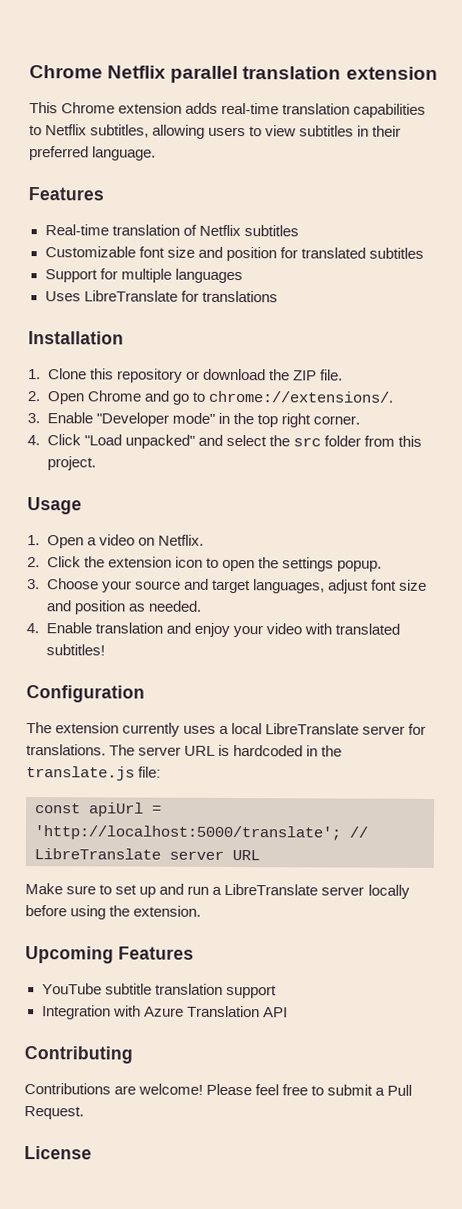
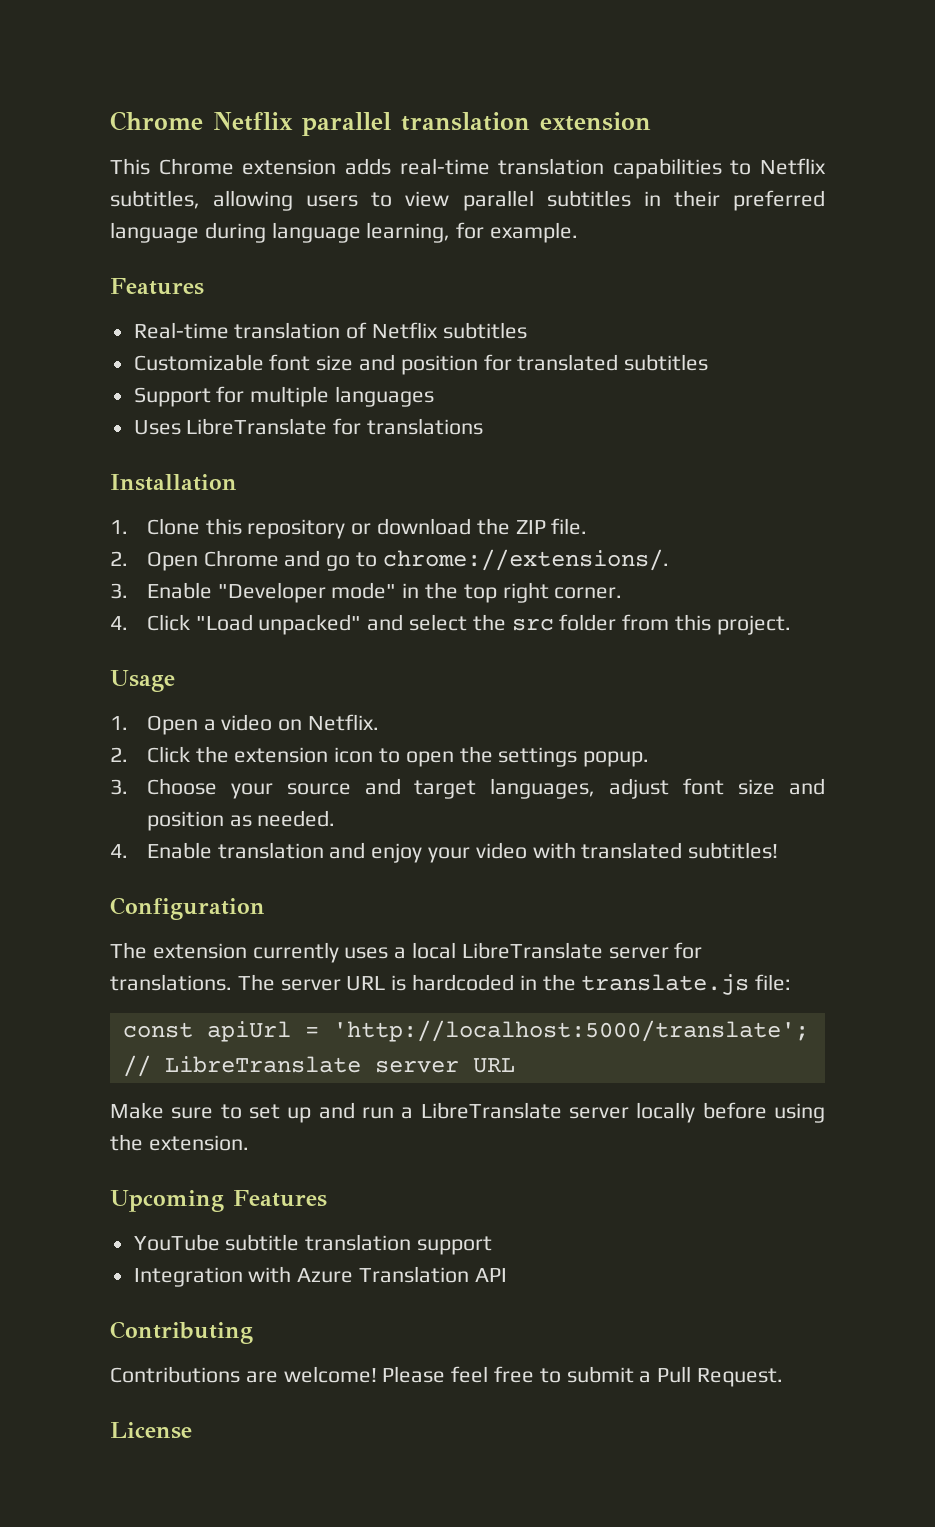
- This Chrome extension adds real-time translation capabilities to Netflix subtitles, allowing users to view subtitles in their preferred language.
+ This Chrome extension adds real-time translation capabilities to Netflix subtitles, allowing users to view parallel subtitles in their preferred language during language learning, for example.

